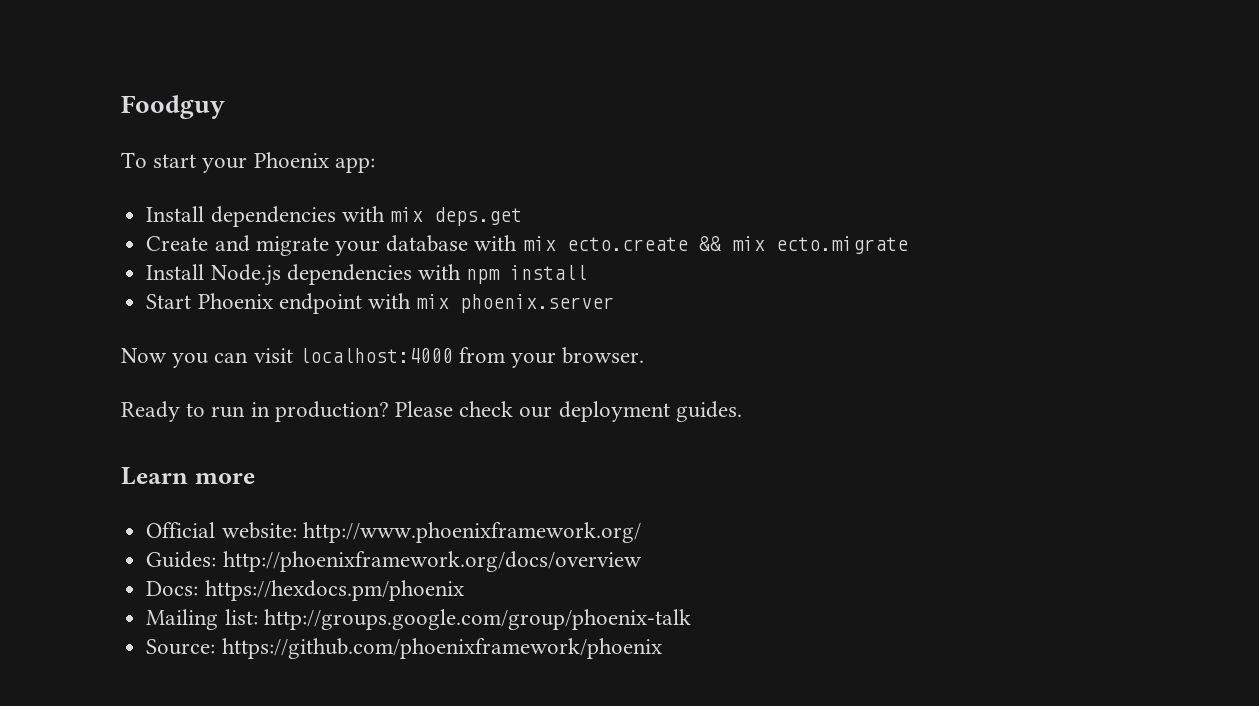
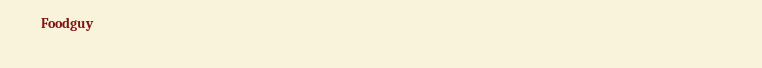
- To start your Phoenix app:
- Install dependencies with mix deps.get
- Create and migrate your database with mix ecto.create && mix ecto.migrate
- Install Node.js dependencies with npm install
- Start Phoenix endpoint with mix phoenix.server
- Now you can visit localhost:4000 from your browser.
- Ready to run in production? Please check our deployment guides.
- Learn more
- Official website: http://www.phoenixframework.org/
- Guides: http://phoenixframework.org/docs/overview
- Docs: https://hexdocs.pm/phoenix
- Mailing list: http://groups.google.com/group/phoenix-talk
- Source: https://github.com/phoenixframework/phoenix

